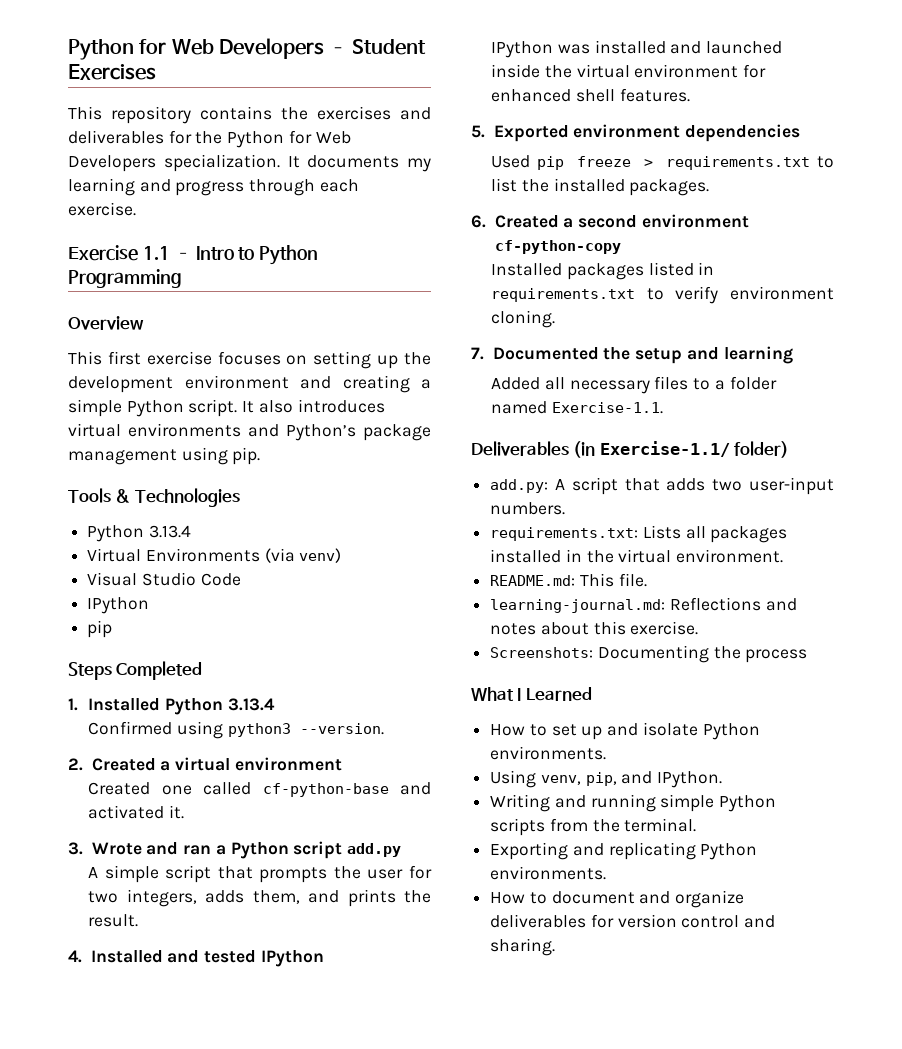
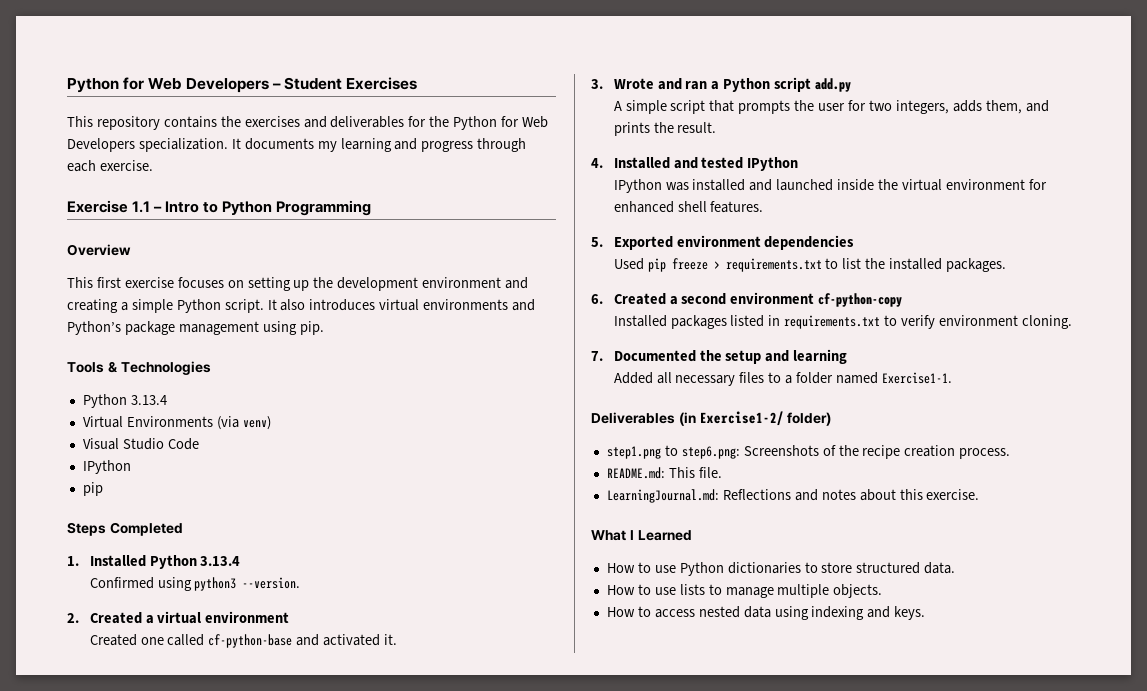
- Added all necessary files to a folder named Exercise-1.1.
+ Added all necessary files to a folder named Exercise1-1.
- Deliverables (in Exercise-1.1/ folder)
+ Deliverables (in Exercise1-2/ folder)
- add.py: A script that adds two user-input numbers.
- requirements.txt: Lists all packages installed in the virtual environment.
+ step1.png to step6.png: Screenshots of the recipe creation process.
- learning-journal.md: Reflections and notes about this exercise.
+ LearningJournal.md: Reflections and notes about this exercise.
- Screenshots: Documenting the process
- How to set up and isolate Python environments.
- Using venv, pip, and IPython.
- Writing and running simple Python scripts from the terminal.
- Exporting and replicating Python environments.
- How to document and organize deliverables for version control and sharing.
+ How to use Python dictionaries to store structured data.
+ How to use lists to manage multiple objects.
+ How to access nested data using indexing and keys.

